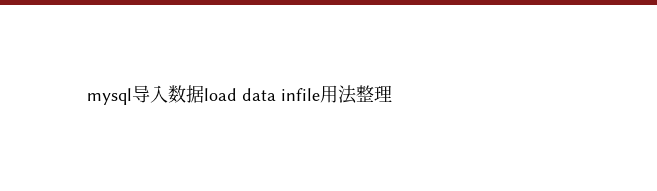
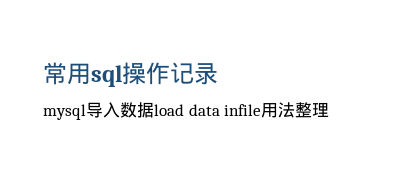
+ 常用sql操作记录

